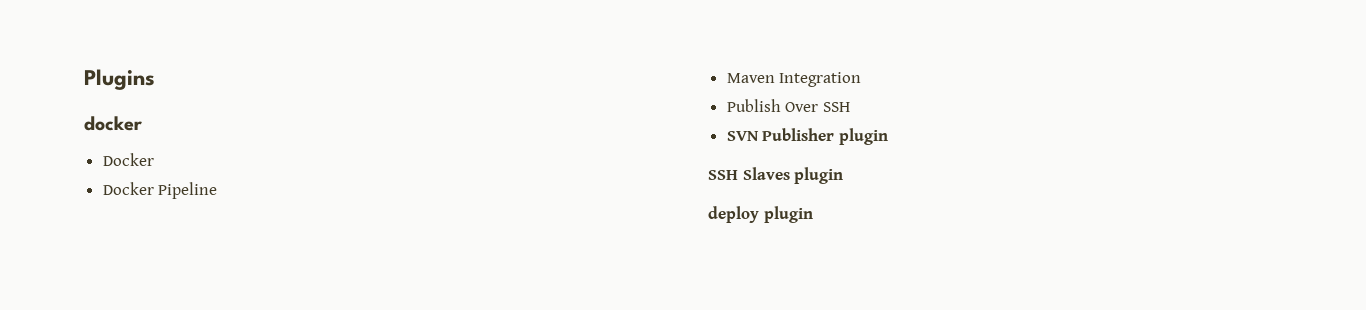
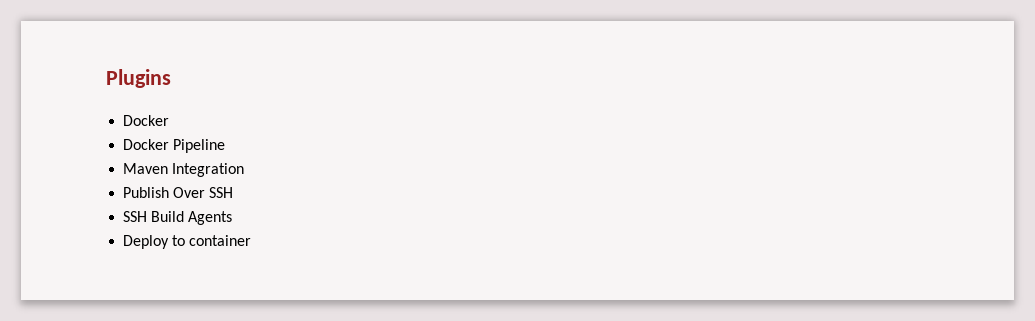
- docker
- SVN Publisher plugin
- SSH Slaves plugin
- deploy plugin
+ SSH Build Agents
+ Deploy to container

